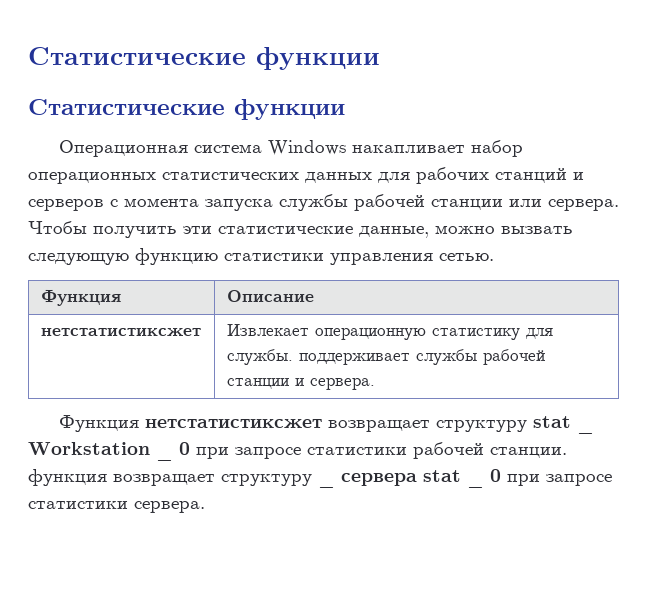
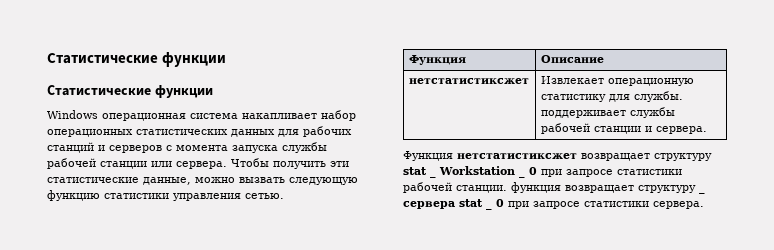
- Операционная система Windows накапливает набор операционных статистических данных для рабочих станций и серверов с момента запуска службы рабочей станции или сервера.
+ Windows операционная система накапливает набор операционных статистических данных для рабочих станций и серверов с момента запуска службы рабочей станции или сервера.

